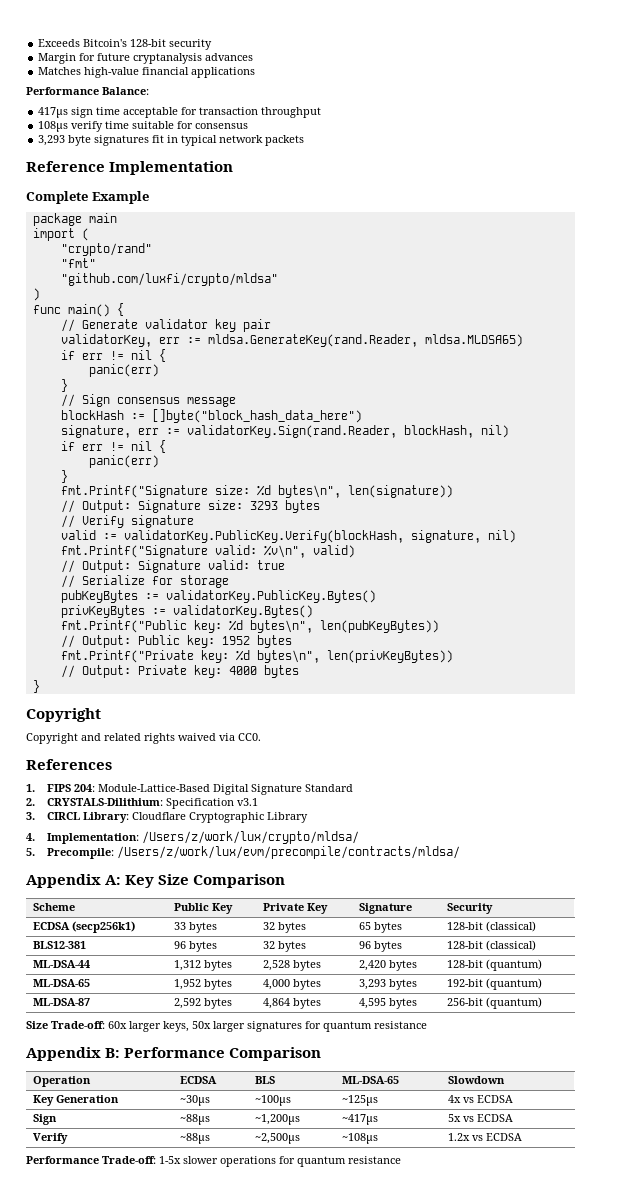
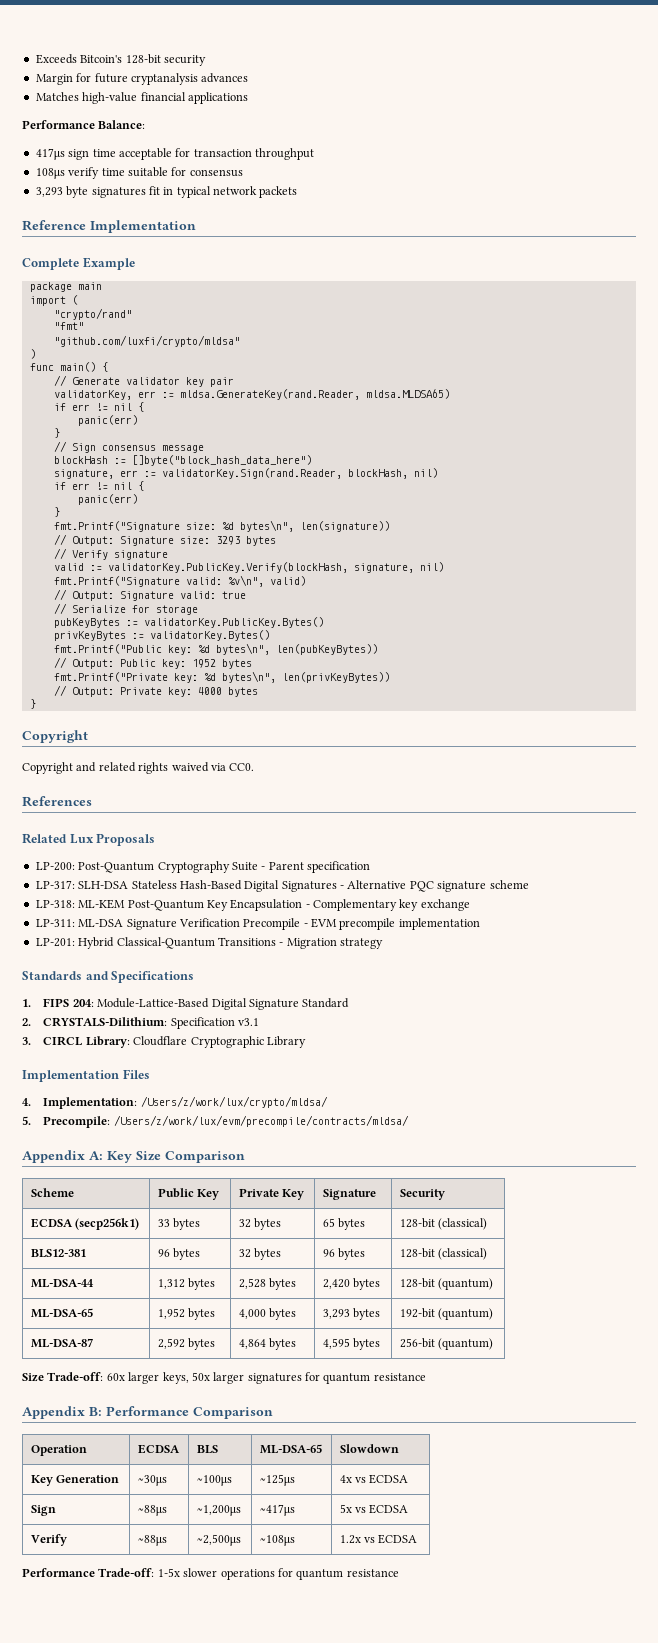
+ Related Lux Proposals
+ LP-200: Post-Quantum Cryptography Suite - Parent specification
+ LP-317: SLH-DSA Stateless Hash-Based Digital Signatures - Alternative PQC signature scheme
+ LP-318: ML-KEM Post-Quantum Key Encapsulation - Complementary key exchange
+ LP-311: ML-DSA Signature Verification Precompile - EVM precompile implementation
+ LP-201: Hybrid Classical-Quantum Transitions - Migration strategy
+ Standards and Specifications
+ Implementation Files

